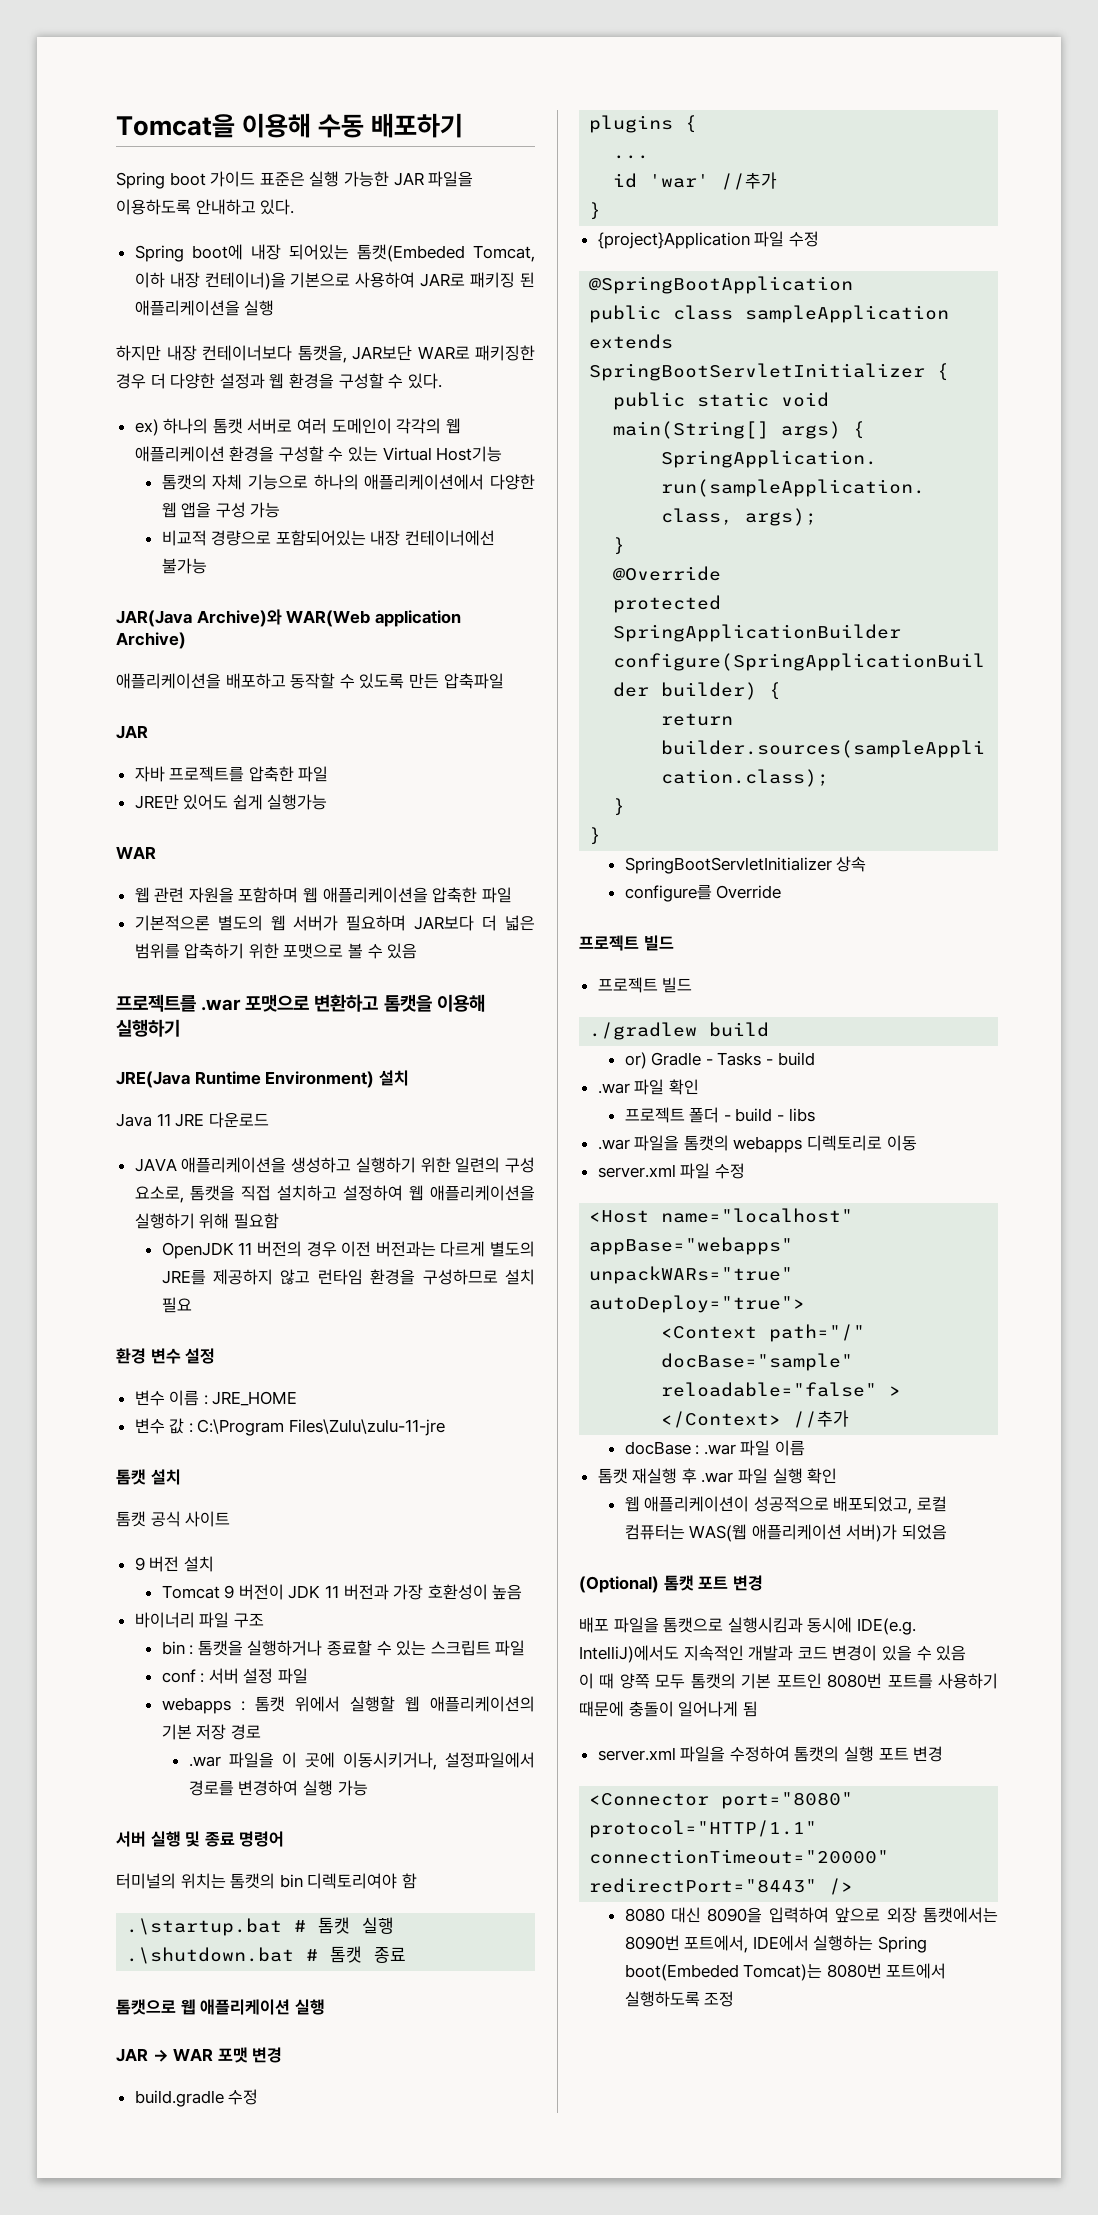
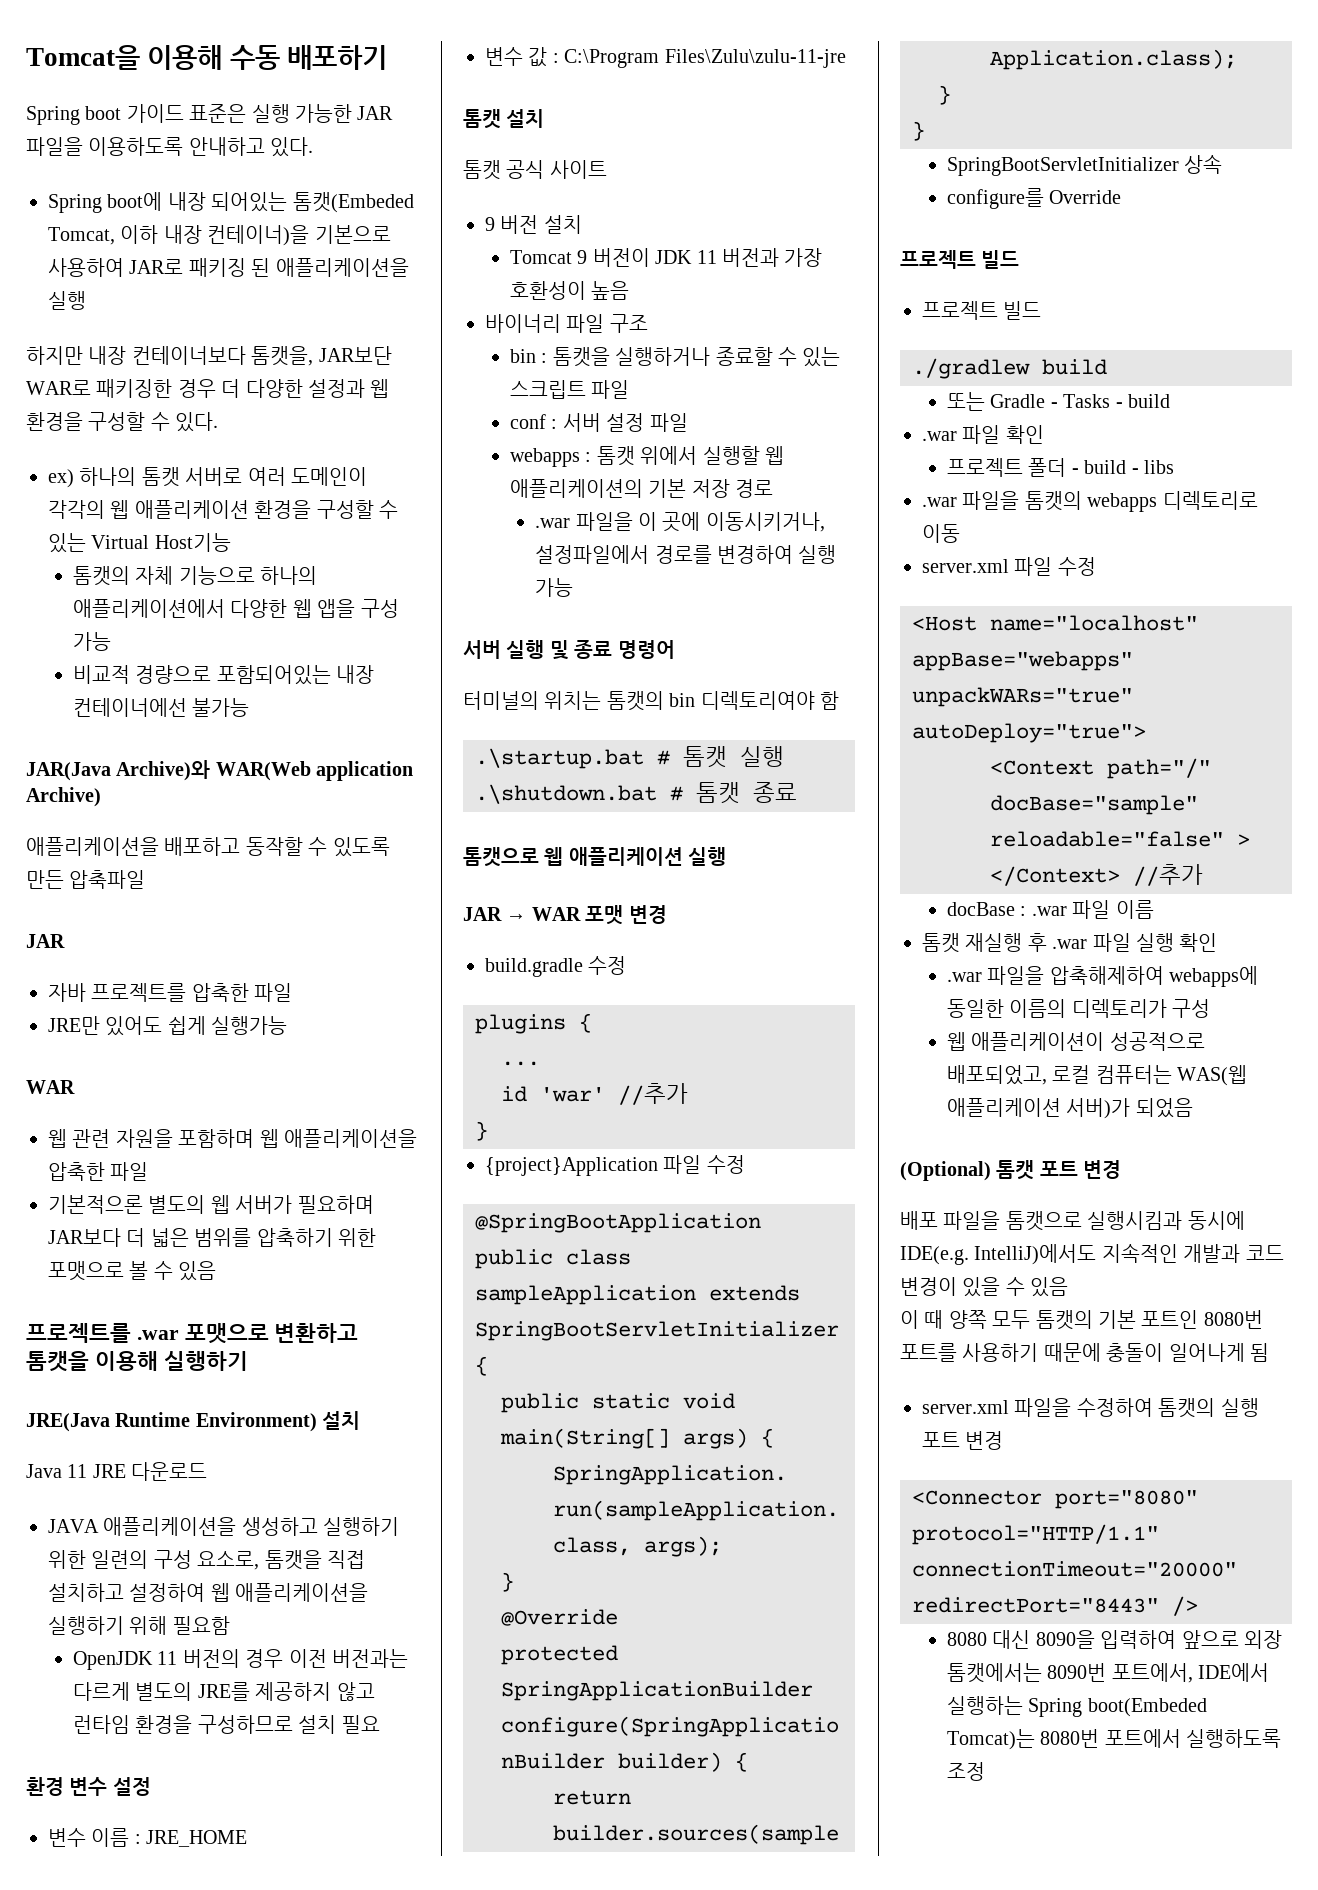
- or) Gradle - Tasks - build
+ 또는 Gradle - Tasks - build
+ .war 파일을 압축해제하여 webapps에 동일한 이름의 디렉토리가 구성

